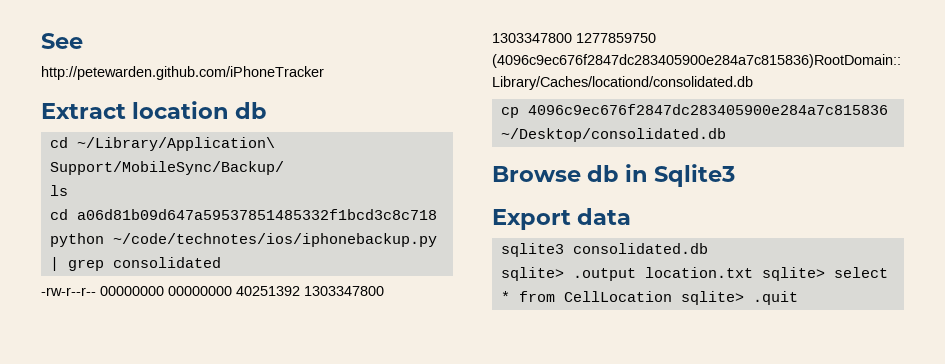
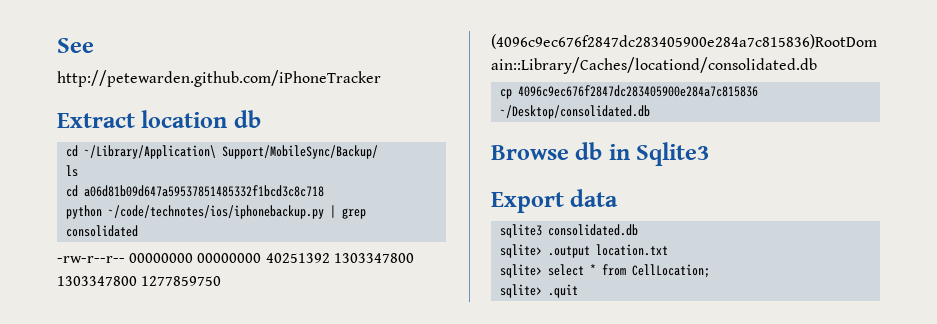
- sqlite> .output location.txt sqlite> select * from CellLocation sqlite> .quit
+ sqlite> .output location.txt
+ sqlite> select * from CellLocation;
+ sqlite> .quit

